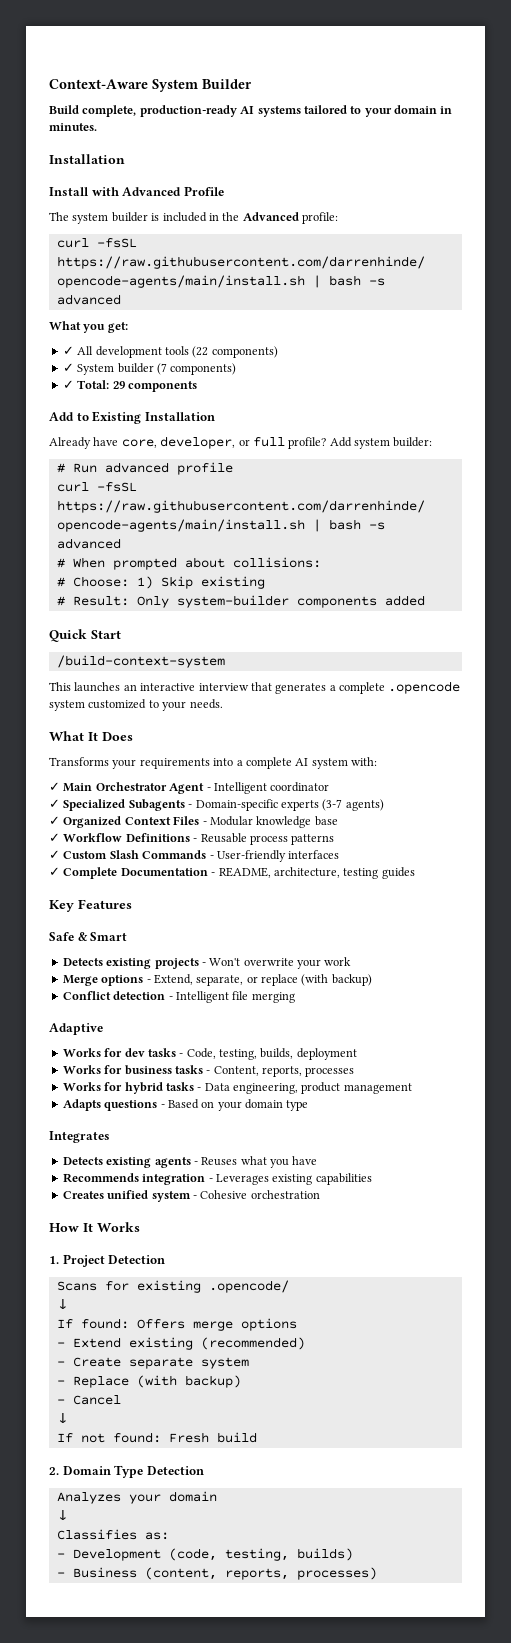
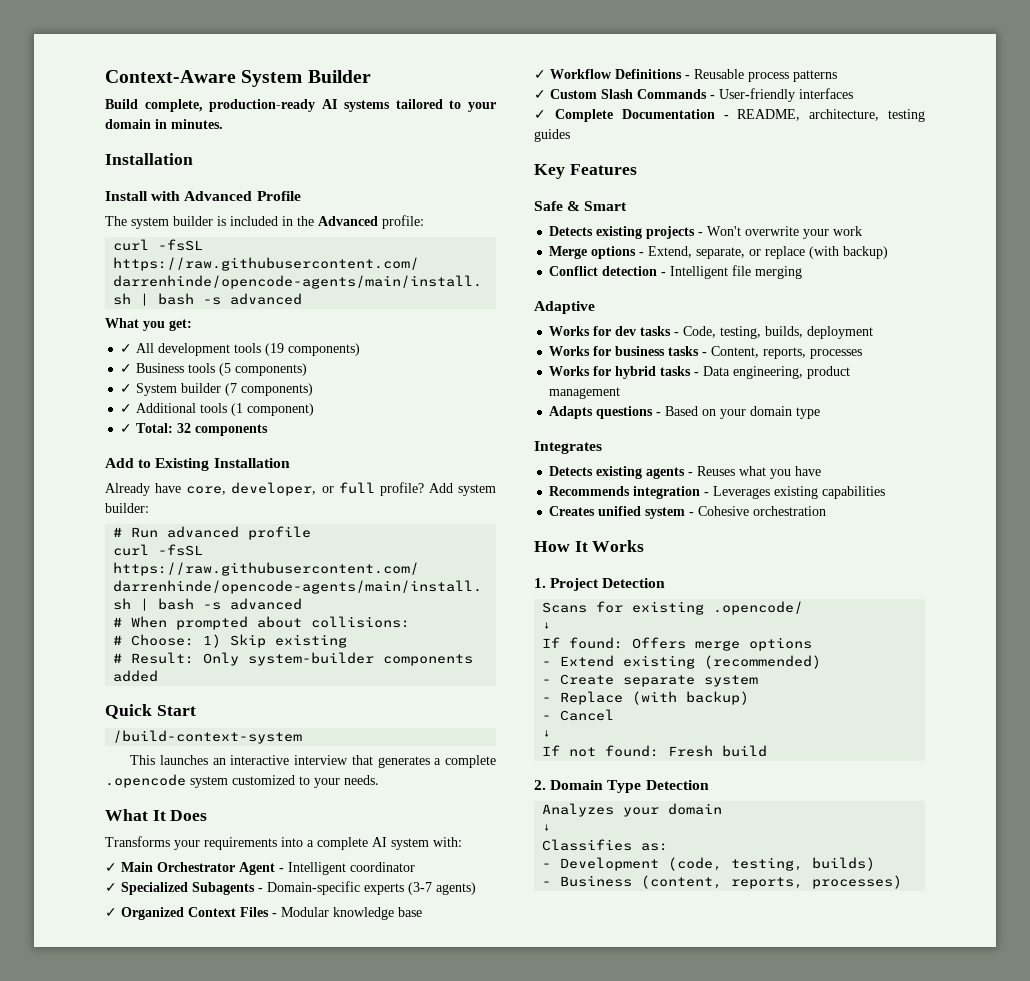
- ✓ All development tools (22 components)
+ ✓ All development tools (19 components)
+ ✓ Business tools (5 components)
+ ✓ Additional tools (1 component)
- ✓ Total: 29 components
+ ✓ Total: 32 components

